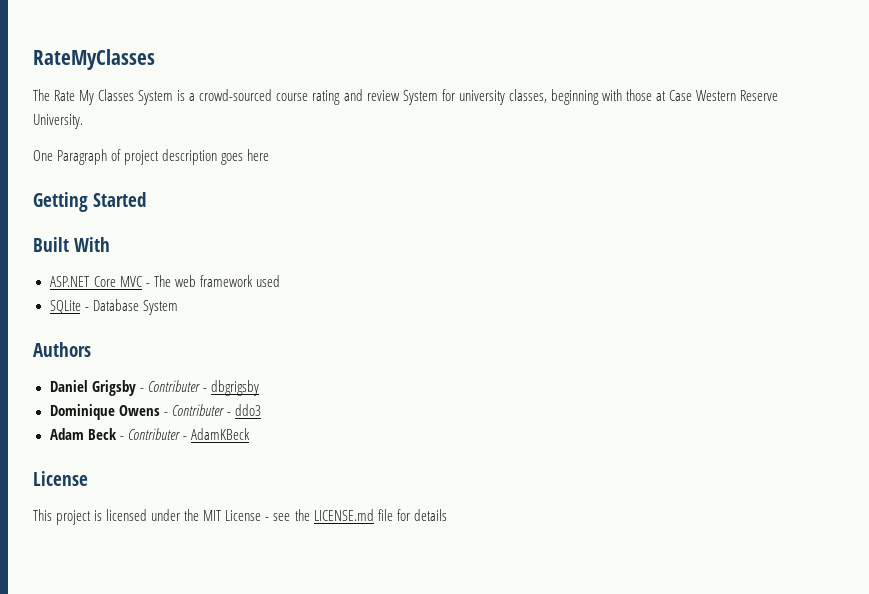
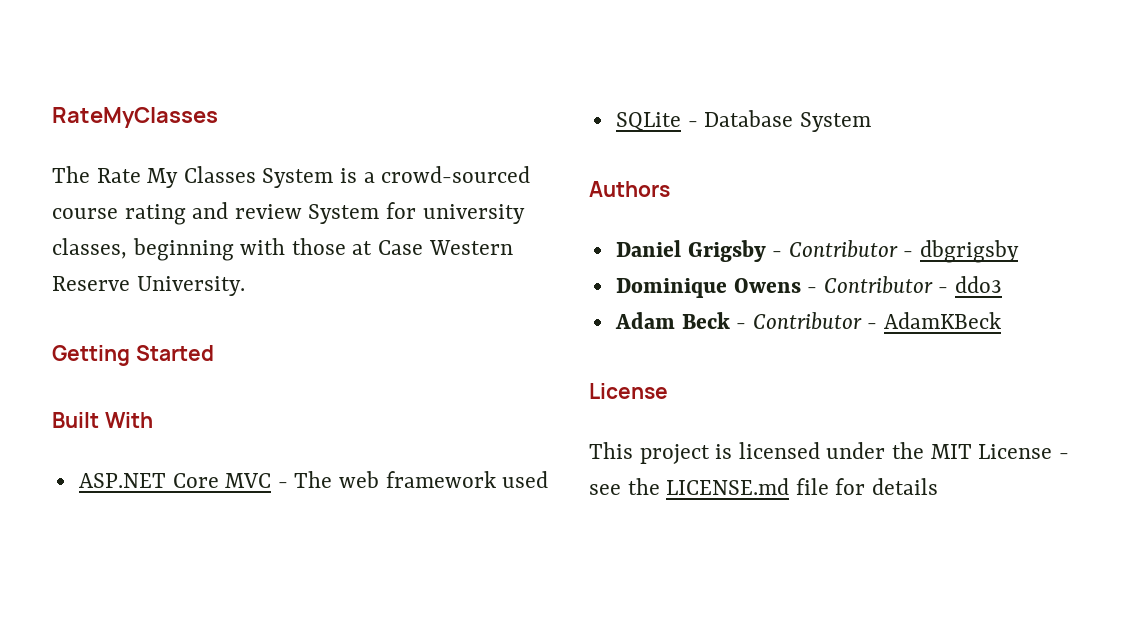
- One Paragraph of project description goes here
- Daniel Grigsby - Contributer - dbgrigsby
+ Daniel Grigsby - Contributor - dbgrigsby
- Dominique Owens - Contributer - ddo3
+ Dominique Owens - Contributor - ddo3
- Adam Beck - Contributer - AdamKBeck
+ Adam Beck - Contributor - AdamKBeck

